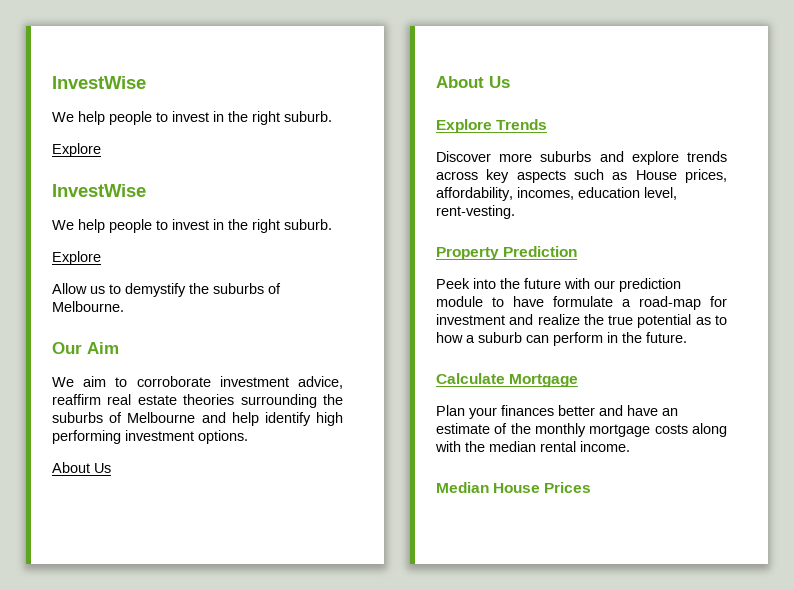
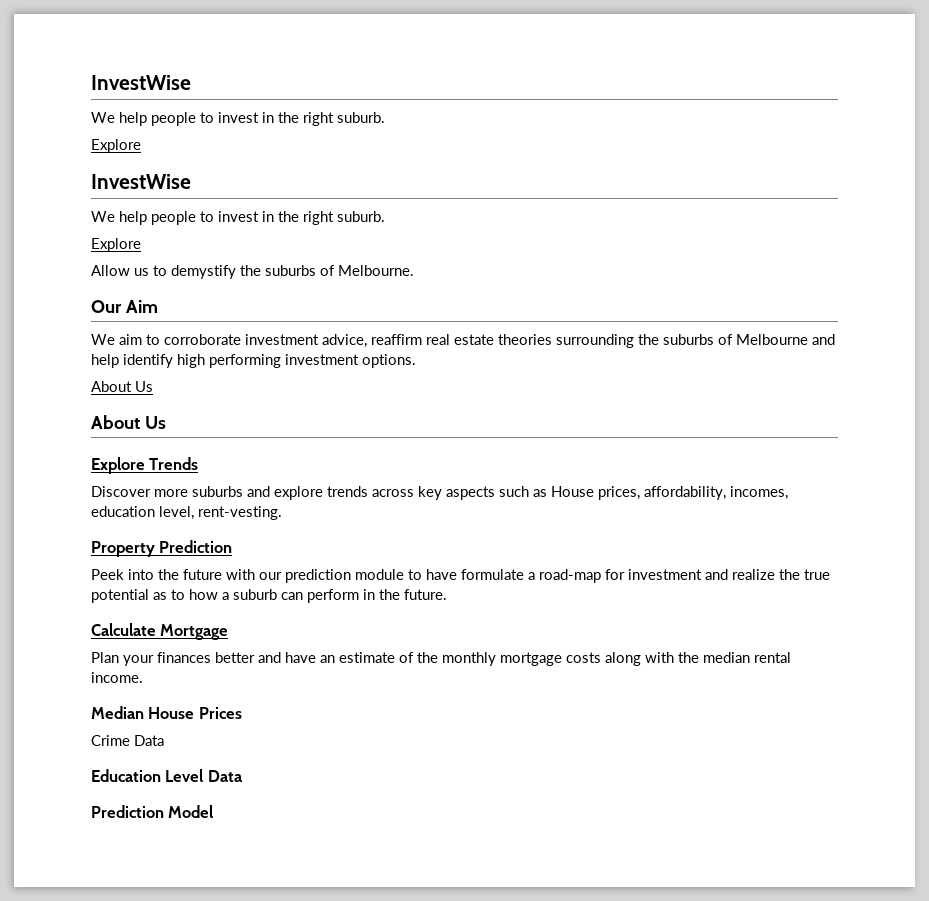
+ Crime Data
+ Education Level Data
+ Prediction Model

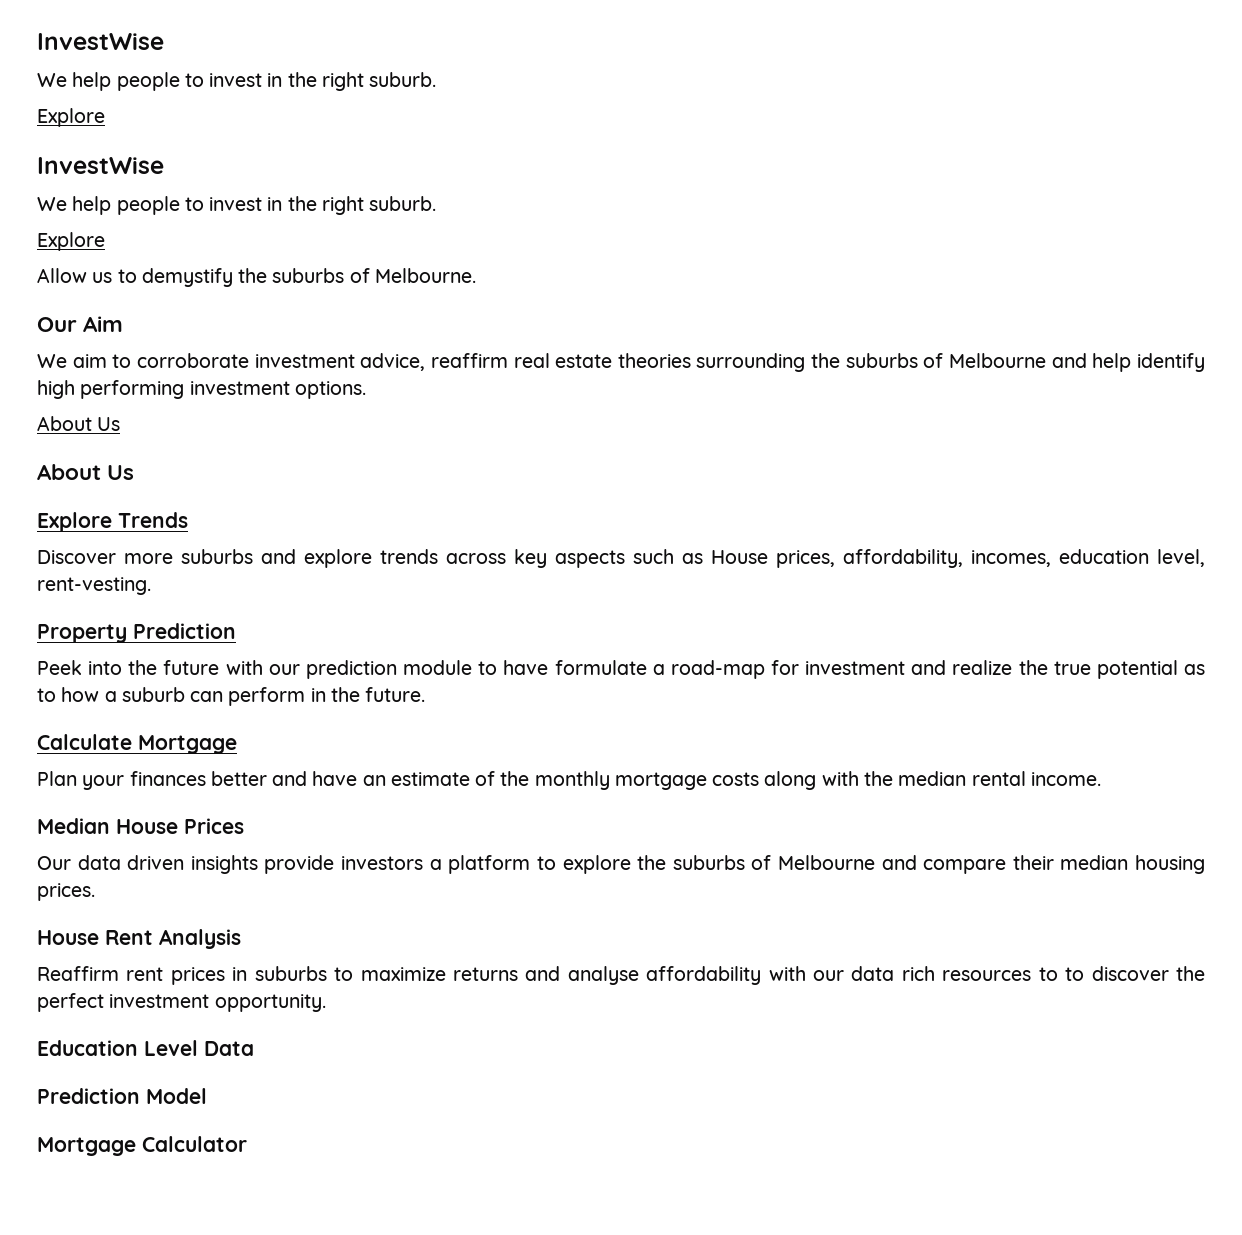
- Crime Data
+ Our data driven insights provide investors a platform to explore the suburbs of Melbourne and compare their median housing prices.
+ House Rent Analysis
+ Reaffirm rent prices in suburbs to maximize returns and analyse affordability with our data rich resources to to discover the perfect investment opportunity.
+ Mortgage Calculator

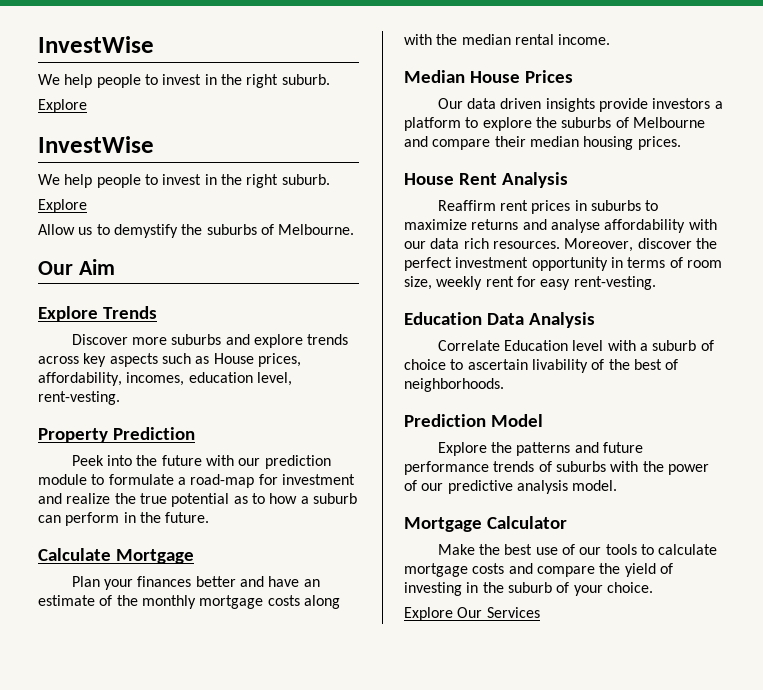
- We aim to corroborate investment advice, reaffirm real estate theories surrounding the suburbs of Melbourne and help identify high performing investment options.
- About Us
- About Us
- Peek into the future with our prediction module to have formulate a road-map for investment and realize the true potential as to how a suburb can perform in the future.
+ Peek into the future with our prediction module to formulate a road-map for investment and realize the true potential as to how a suburb can perform in the future.
- Reaffirm rent prices in suburbs to maximize returns and analyse affordability with our data rich resources to to discover the perfect investment opportunity.
- Education Level Data
+ Reaffirm rent prices in suburbs to maximize returns and analyse affordability with our data rich resources. Moreover, discover the perfect investment opportunity in terms of room size, weekly rent for easy rent-vesting.
+ Education Data Analysis
+ Correlate Education level with a suburb of choice to ascertain livability of the best of neighborhoods.
  Prediction Model
+ Explore the patterns and future performance trends of suburbs with the power of our predictive analysis model.
  Mortgage Calculator
+ Make the best use of our tools to calculate mortgage costs and compare the yield of investing in the suburb of your choice.
+ Explore Our Services

